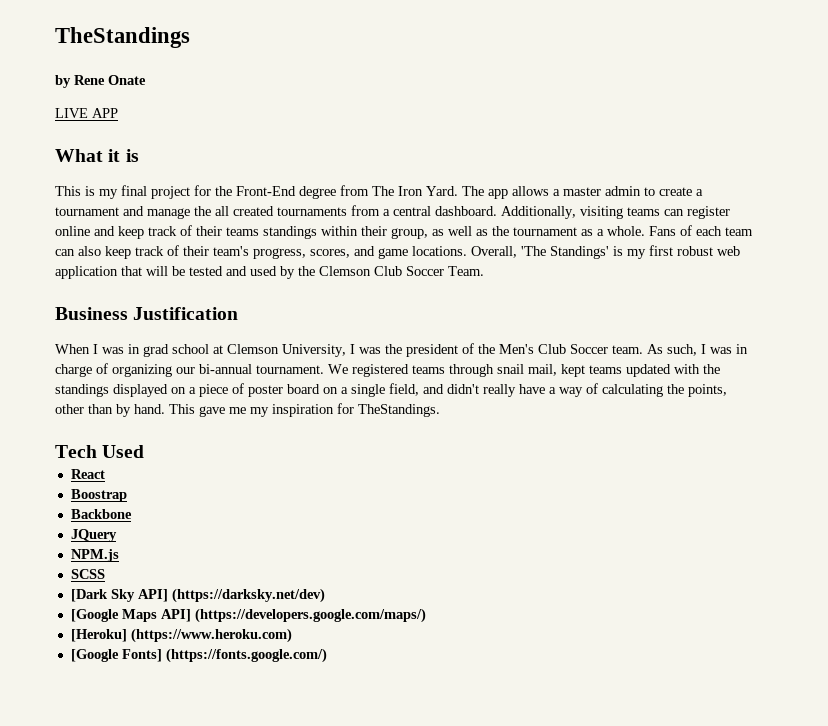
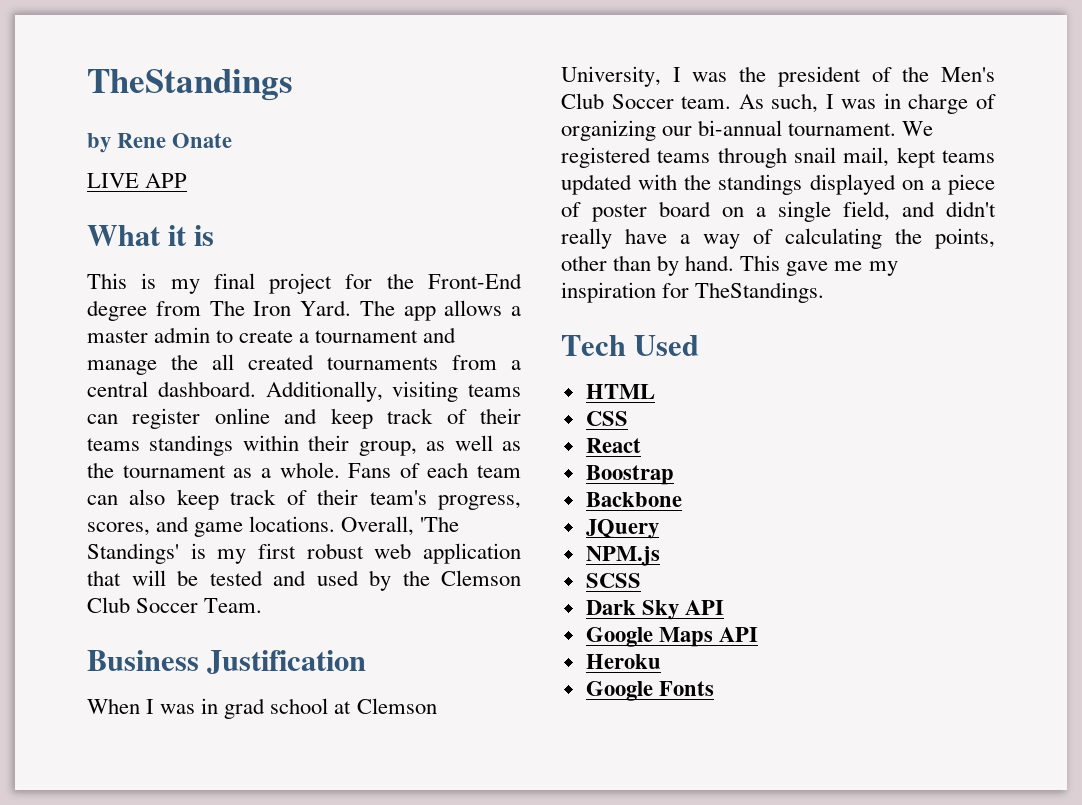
+ HTML
+ CSS
- [Dark Sky API] (https://darksky.net/dev)
- [Google Maps API] (https://developers.google.com/maps/)
- [Heroku] (https://www.heroku.com)
- [Google Fonts] (https://fonts.google.com/)
+ Dark Sky API
+ Google Maps API
+ Heroku
+ Google Fonts

